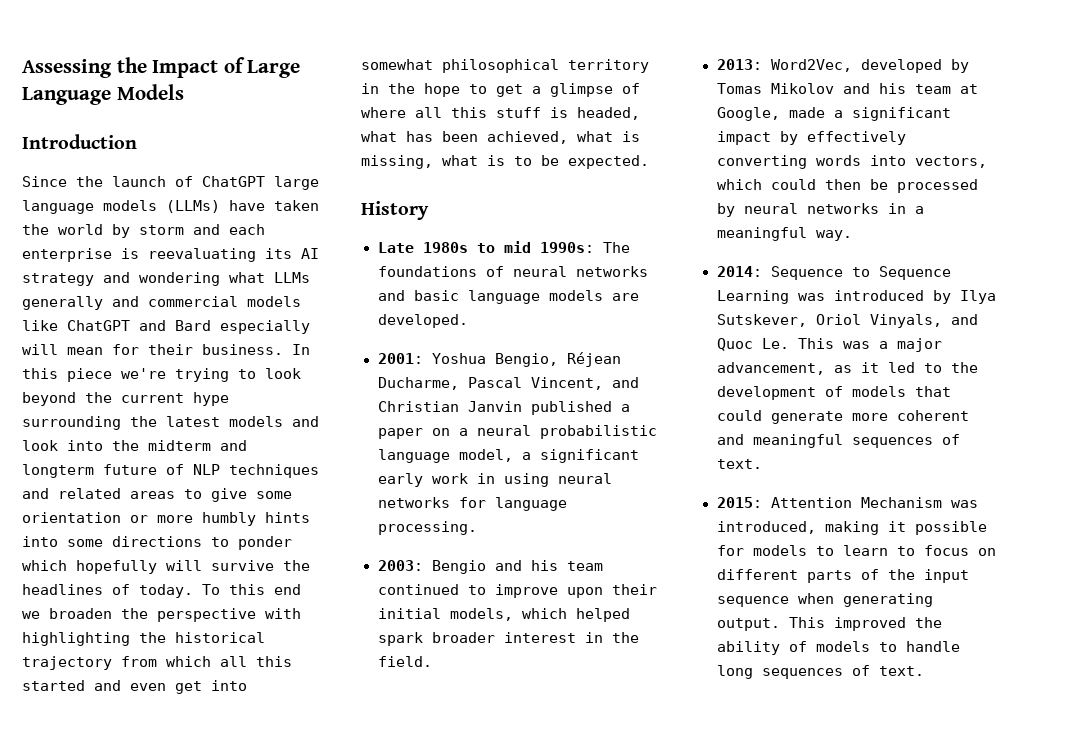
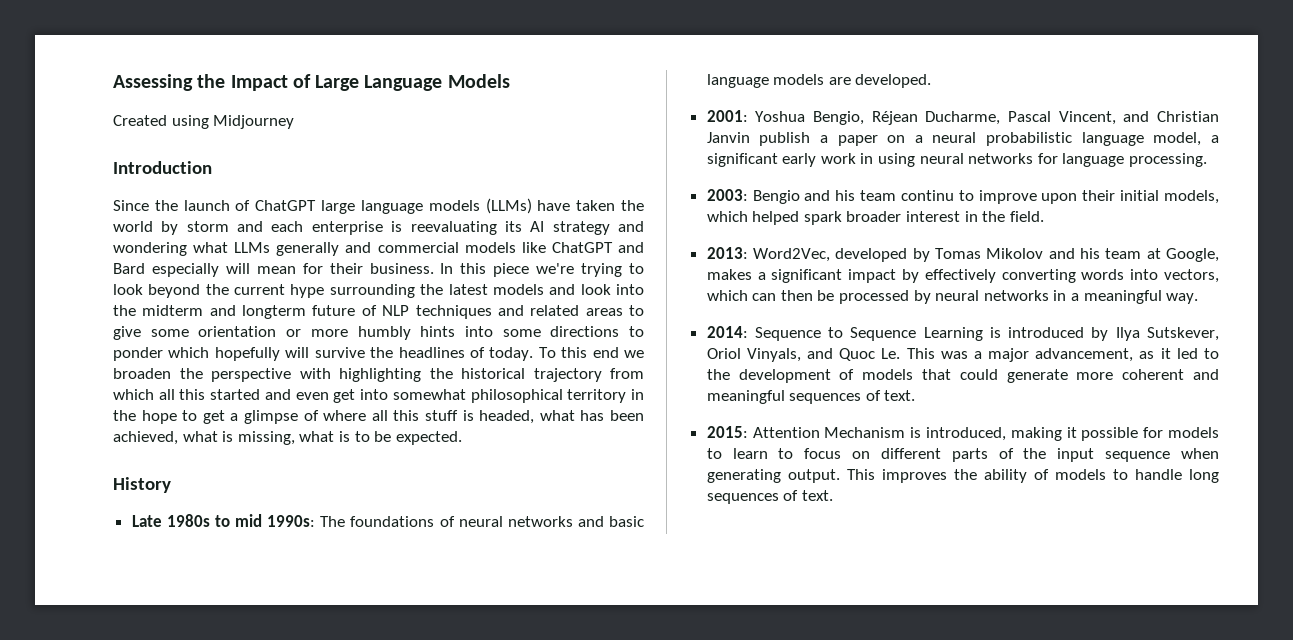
+ Created using Midjourney
- 2001: Yoshua Bengio, Réjean Ducharme, Pascal Vincent, and Christian Janvin published a paper on a neural probabilistic language model, a significant early work in using neural networks for language processing.
+ 2001: Yoshua Bengio, Réjean Ducharme, Pascal Vincent, and Christian Janvin publish a paper on a neural probabilistic language model, a significant early work in using neural networks for language processing.
- 2003: Bengio and his team continued to improve upon their initial models, which helped spark broader interest in the field.
+ 2003: Bengio and his team continu to improve upon their initial models, which helped spark broader interest in the field.
- 2013: Word2Vec, developed by Tomas Mikolov and his team at Google, made a significant impact by effectively converting words into vectors, which could then be processed by neural networks in a meaningful way.
+ 2013: Word2Vec, developed by Tomas Mikolov and his team at Google, makes a significant impact by effectively converting words into vectors, which can then be processed by neural networks in a meaningful way.
- 2014: Sequence to Sequence Learning was introduced by Ilya Sutskever, Oriol Vinyals, and Quoc Le. This was a major advancement, as it led to the development of models that could generate more coherent and meaningful sequences of text.
+ 2014: Sequence to Sequence Learning is introduced by Ilya Sutskever, Oriol Vinyals, and Quoc Le. This was a major advancement, as it led to the development of models that could generate more coherent and meaningful sequences of text.
- 2015: Attention Mechanism was introduced, making it possible for models to learn to focus on different parts of the input sequence when generating output.
+ 2015: Attention Mechanism is introduced, making it possible for models to learn to focus on different parts of the input sequence when generating output.
- This improved the ability of models to handle long sequences of text.
+ This improves the ability of models to handle long sequences of text.

